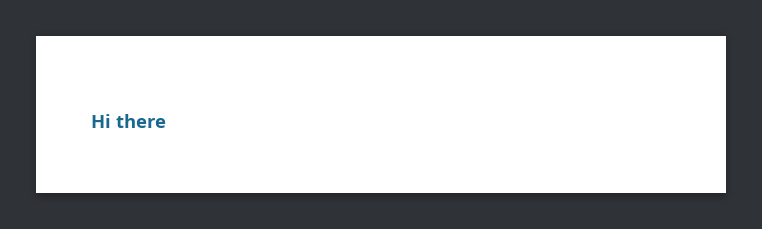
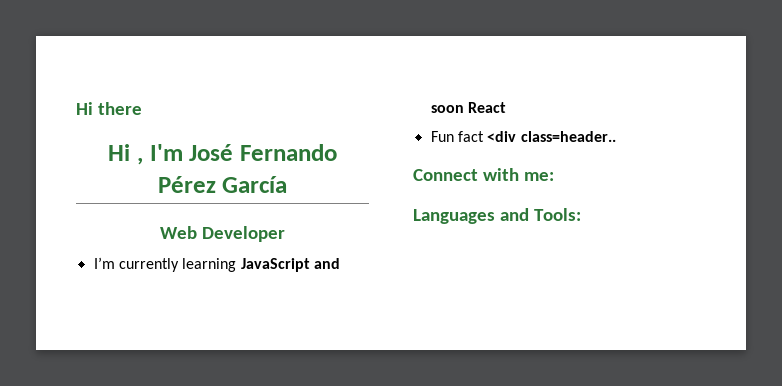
+ Hi , I'm José Fernando Pérez García
+ Web Developer
+ I’m currently learning JavaScript and soon React
+ Fun fact <div class=header..
+ Connect with me:
+ Languages and Tools:

